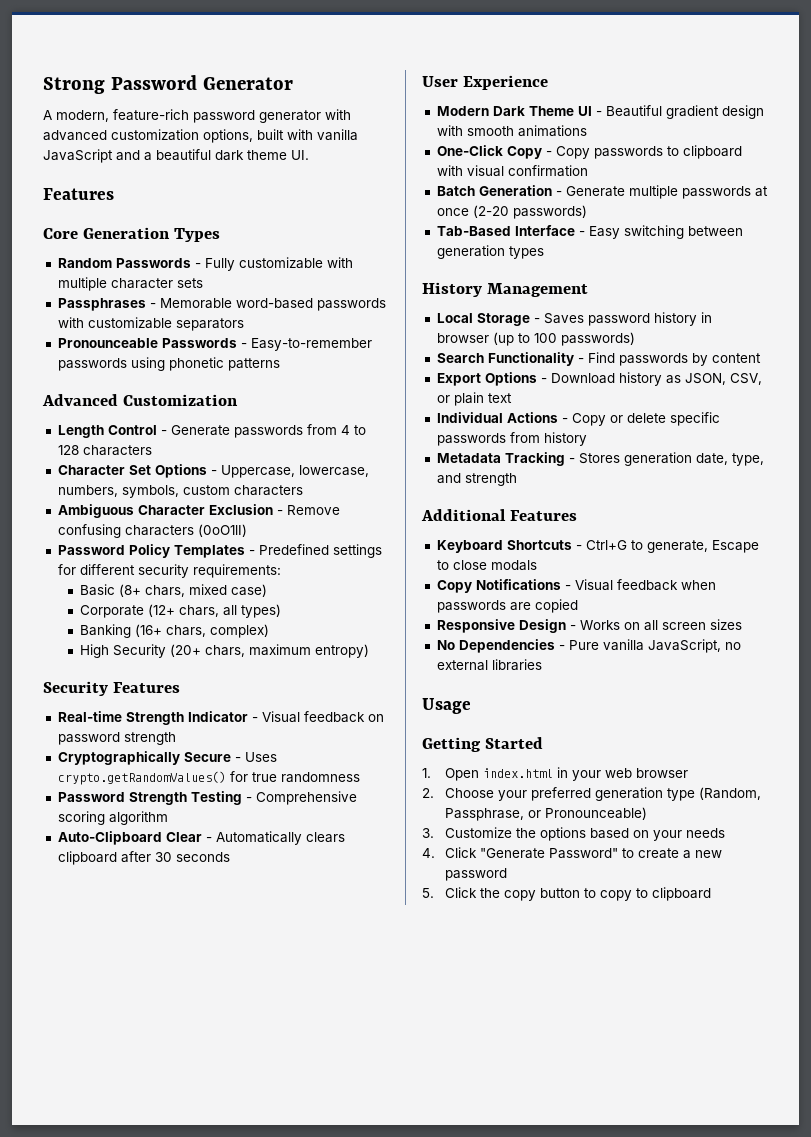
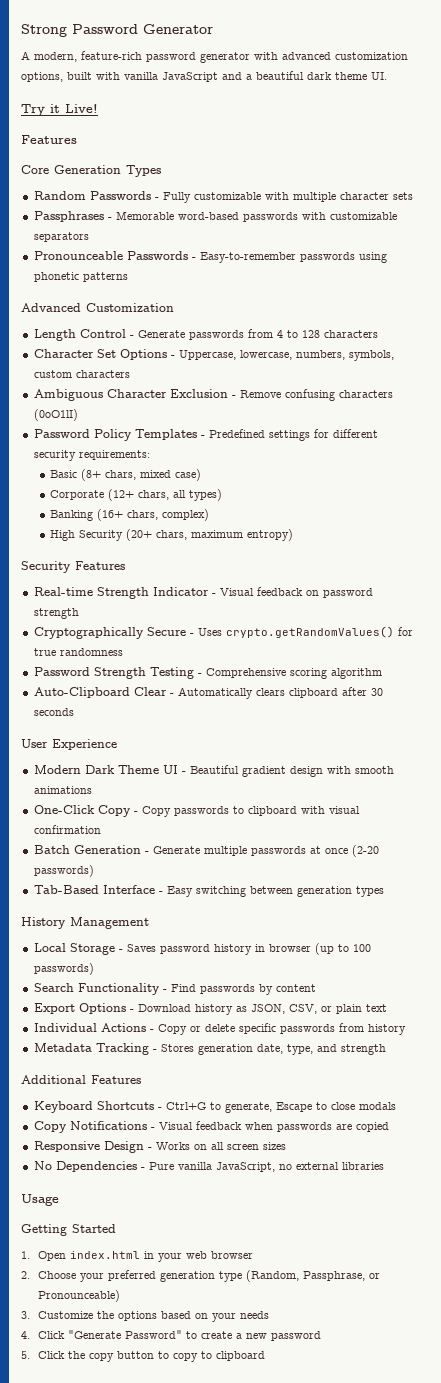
+ Try it Live!

